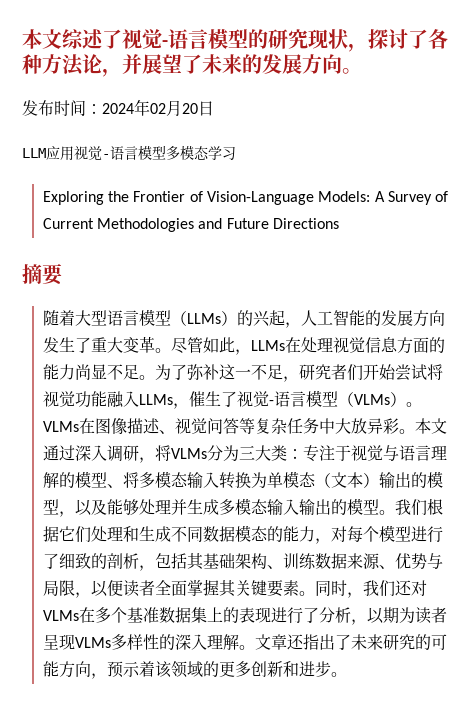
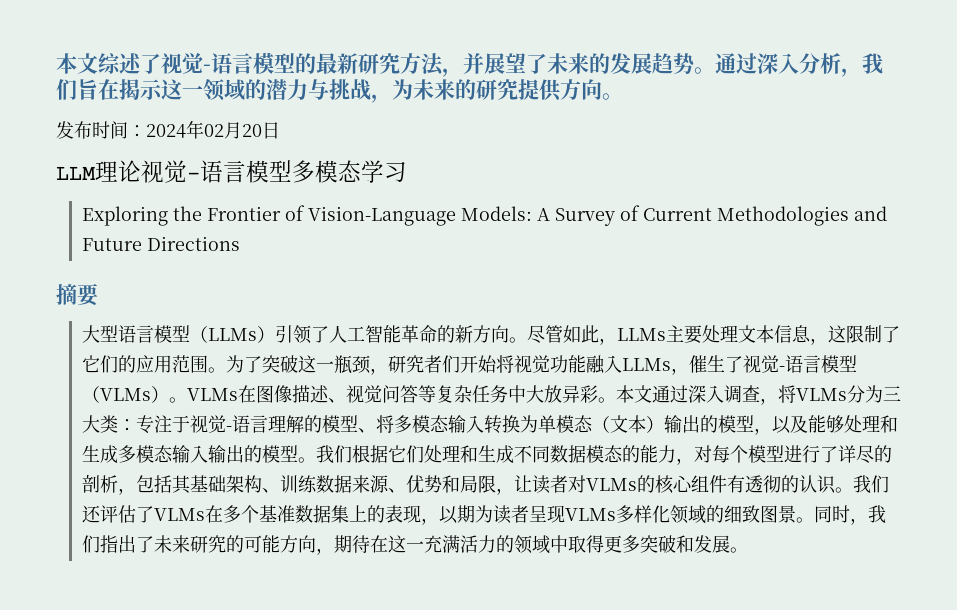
- 本文综述了视觉-语言模型的研究现状，探讨了各种方法论，并展望了未来的发展方向。
+ 本文综述了视觉-语言模型的最新研究方法，并展望了未来的发展趋势。通过深入分析，我们旨在揭示这一领域的潜力与挑战，为未来的研究提供方向。
- LLM应用视觉-语言模型多模态学习
+ LLM理论视觉-语言模型多模态学习
- 随着大型语言模型（LLMs）的兴起，人工智能的发展方向发生了重大变革。尽管如此，LLMs在处理视觉信息方面的能力尚显不足。为了弥补这一不足，研究者们开始尝试将视觉功能融入LLMs，催生了视觉-语言模型（VLMs）。
+ 大型语言模型（LLMs）引领了人工智能革命的新方向。尽管如此，LLMs主要处理文本信息，这限制了它们的应用范围。为了突破这一瓶颈，研究者们开始将视觉功能融入LLMs，催生了视觉-语言模型（VLMs）。
- 本文通过深入调研，将VLMs分为三大类：专注于视觉与语言理解的模型、将多模态输入转换为单模态（文本）输出的模型，以及能够处理并生成多模态输入输出的模型。
+ 本文通过深入调查，将VLMs分为三大类：专注于视觉-语言理解的模型、将多模态输入转换为单模态（文本）输出的模型，以及能够处理和生成多模态输入输出的模型。
- 我们根据它们处理和生成不同数据模态的能力，对每个模型进行了细致的剖析，包括其基础架构、训练数据来源、优势与局限，以便读者全面掌握其关键要素。同时，我们还对VLMs在多个基准数据集上的表现进行了分析，以期为读者呈现VLMs多样性的深入理解。文章还指出了未来研究的可能方向，预示着该领域的更多创新和进步。
+ 我们根据它们处理和生成不同数据模态的能力，对每个模型进行了详尽的剖析，包括其基础架构、训练数据来源、优势和局限，让读者对VLMs的核心组件有透彻的认识。我们还评估了VLMs在多个基准数据集上的表现，以期为读者呈现VLMs多样化领域的细致图景。同时，我们指出了未来研究的可能方向，期待在这一充满活力的领域中取得更多突破和发展。

